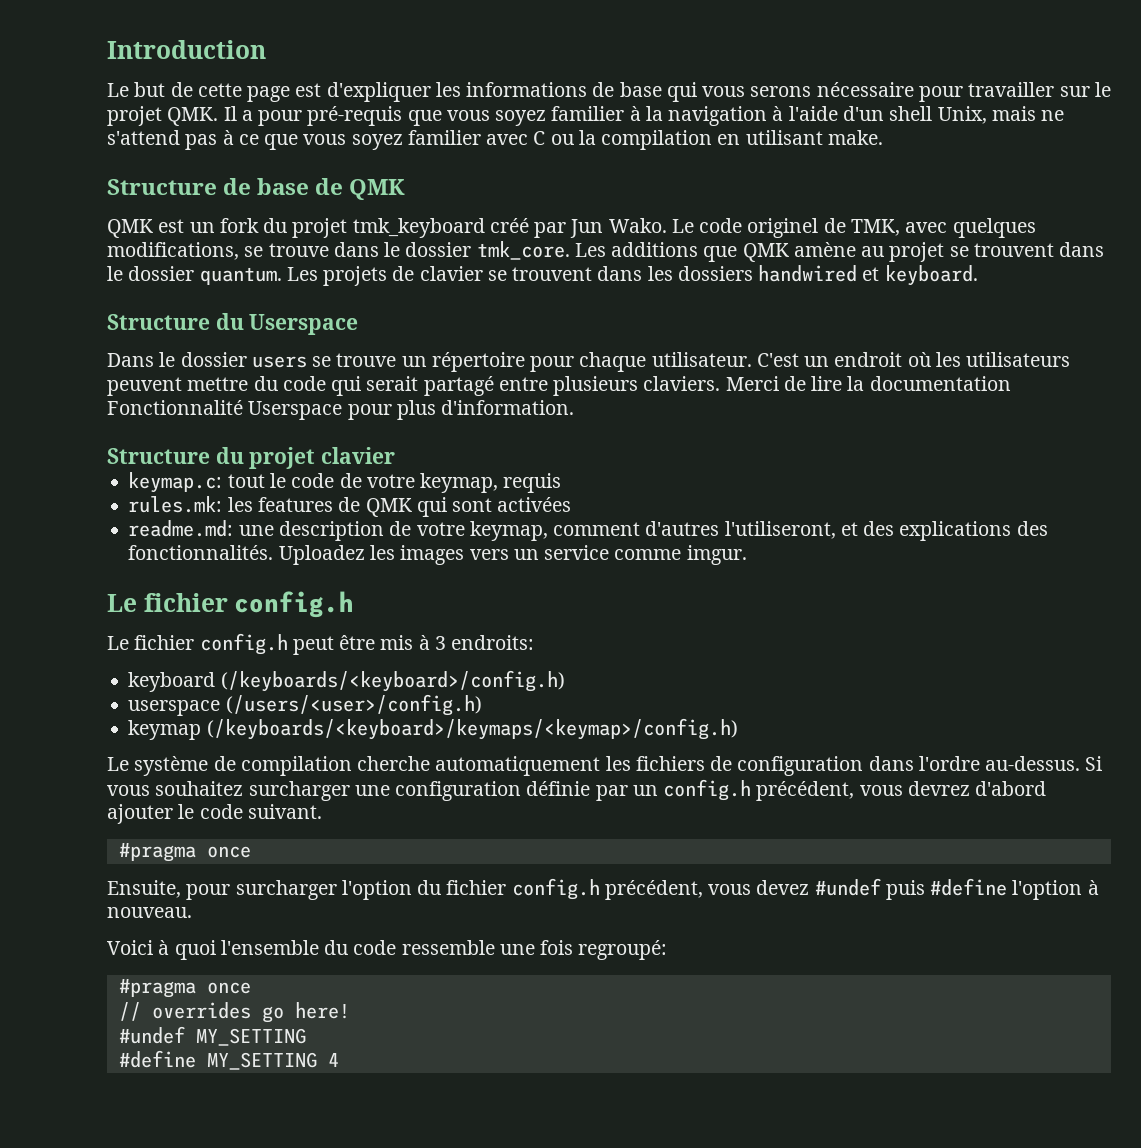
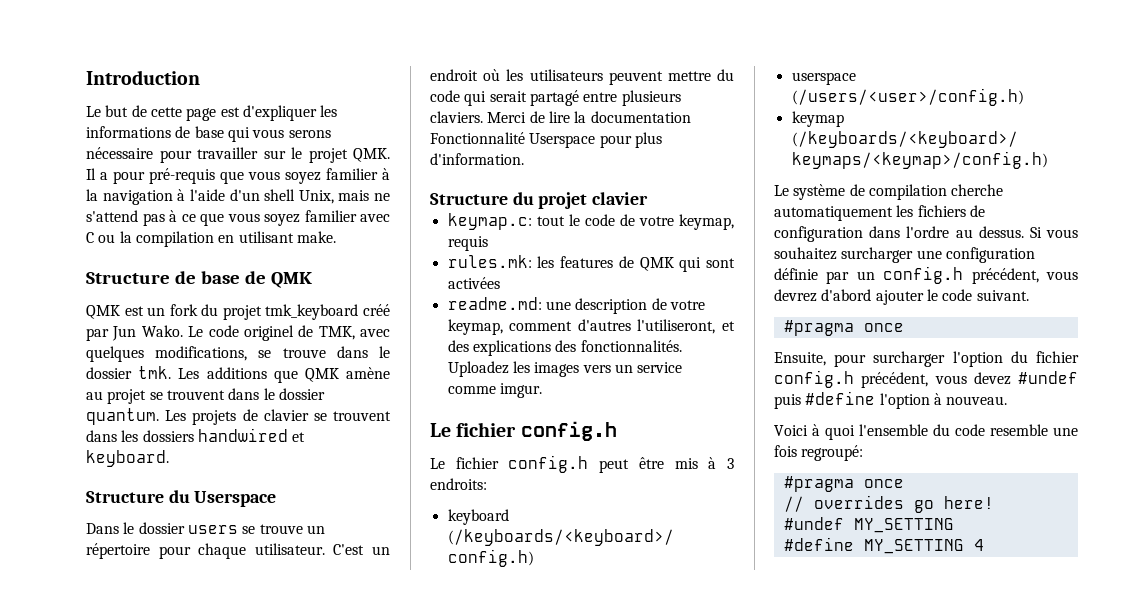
- Le code originel de TMK, avec quelques modifications, se trouve dans le dossier tmk_core.
+ Le code originel de TMK, avec quelques modifications, se trouve dans le dossier tmk.
- Le système de compilation cherche automatiquement les fichiers de configuration dans l'ordre au-dessus.
+ Le système de compilation cherche automatiquement les fichiers de configuration dans l'ordre au dessus.
- Voici à quoi l'ensemble du code ressemble une fois regroupé:
+ Voici à quoi l'ensemble du code resemble une fois regroupé:

